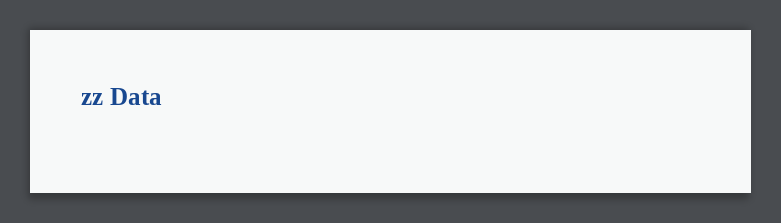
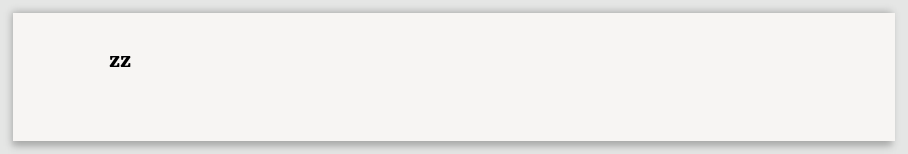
- zz Data
+ zz

